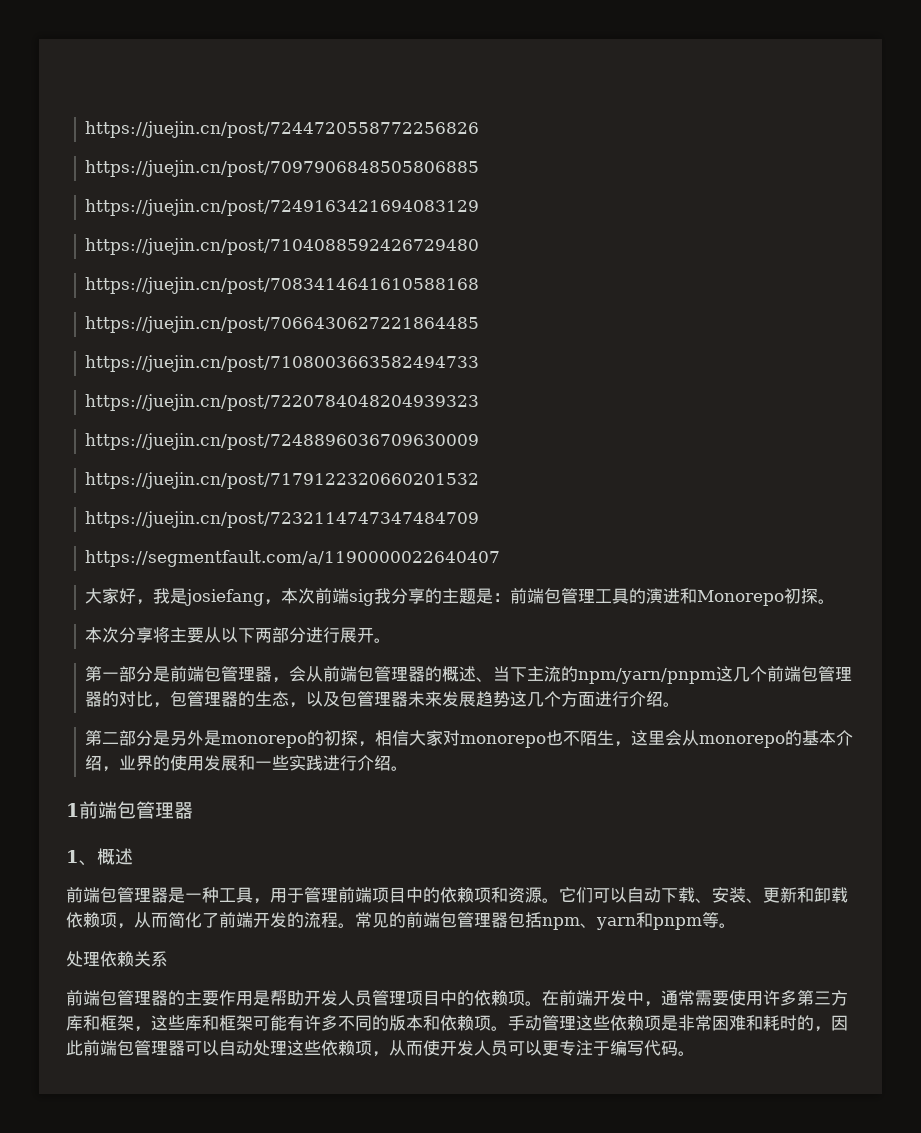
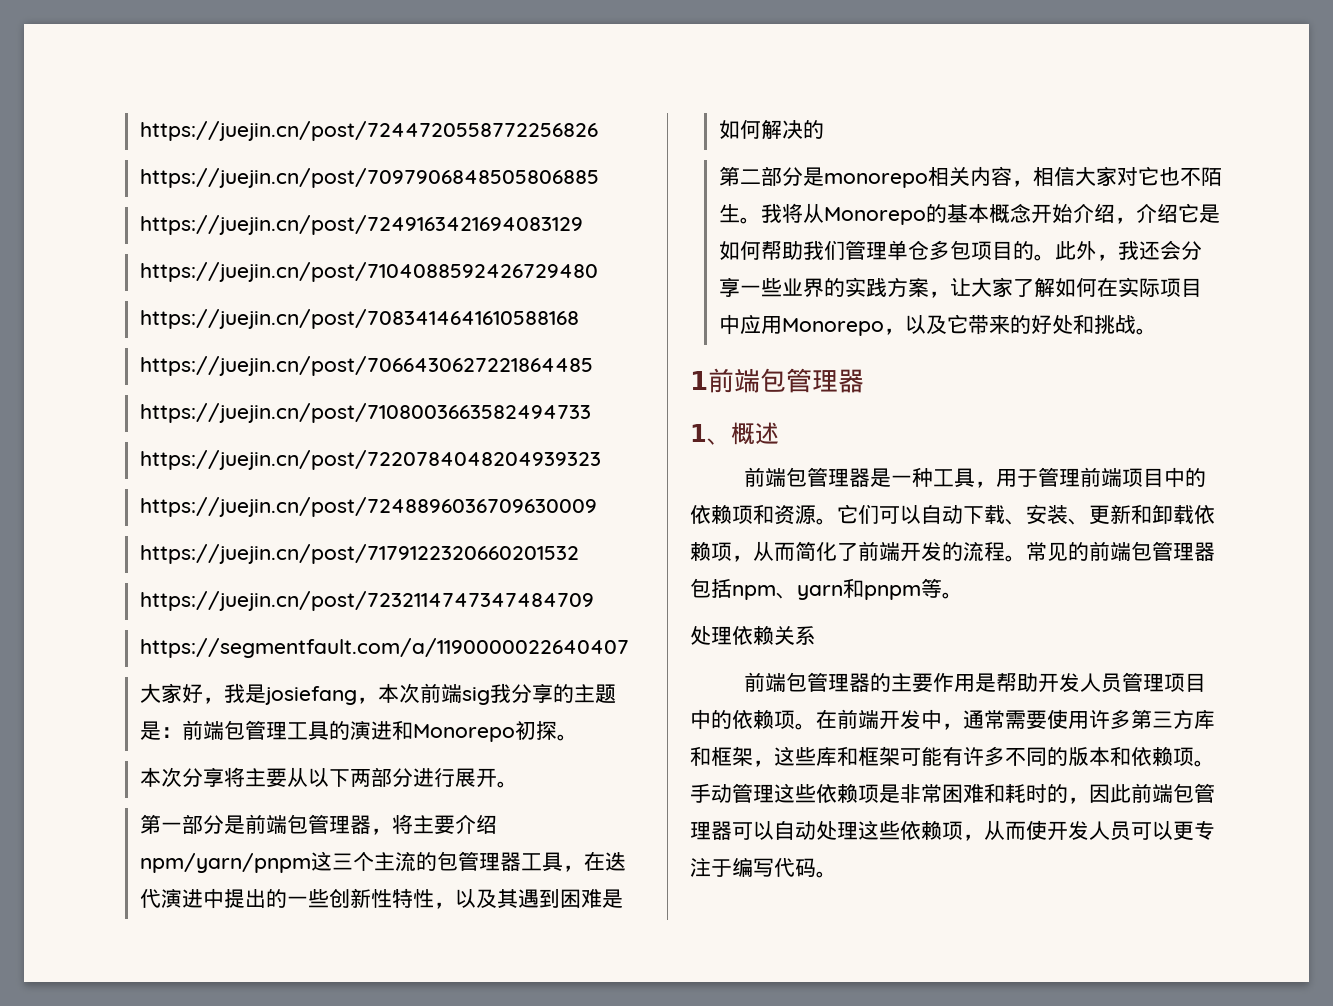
- 第一部分是前端包管理器，会从前端包管理器的概述、当下主流的npm/yarn/pnpm这几个前端包管理器的对比，包管理器的生态，以及包管理器未来发展趋势这几个方面进行介绍。
+ 第一部分是前端包管理器，将主要介绍npm/yarn/pnpm这三个主流的包管理器工具，在迭代演进中提出的一些创新性特性，以及其遇到困难是如何解决的
- 第二部分是另外是monorepo的初探，相信大家对monorepo也不陌生，这里会从monorepo的基本介绍，业界的使用发展和一些实践进行介绍。
+ 第二部分是monorepo相关内容，相信大家对它也不陌生。我将从Monorepo的基本概念开始介绍，介绍它是如何帮助我们管理单仓多包项目的。此外，我还会分享一些业界的实践方案，让大家了解如何在实际项目中应用Monorepo，以及它带来的好处和挑战。

